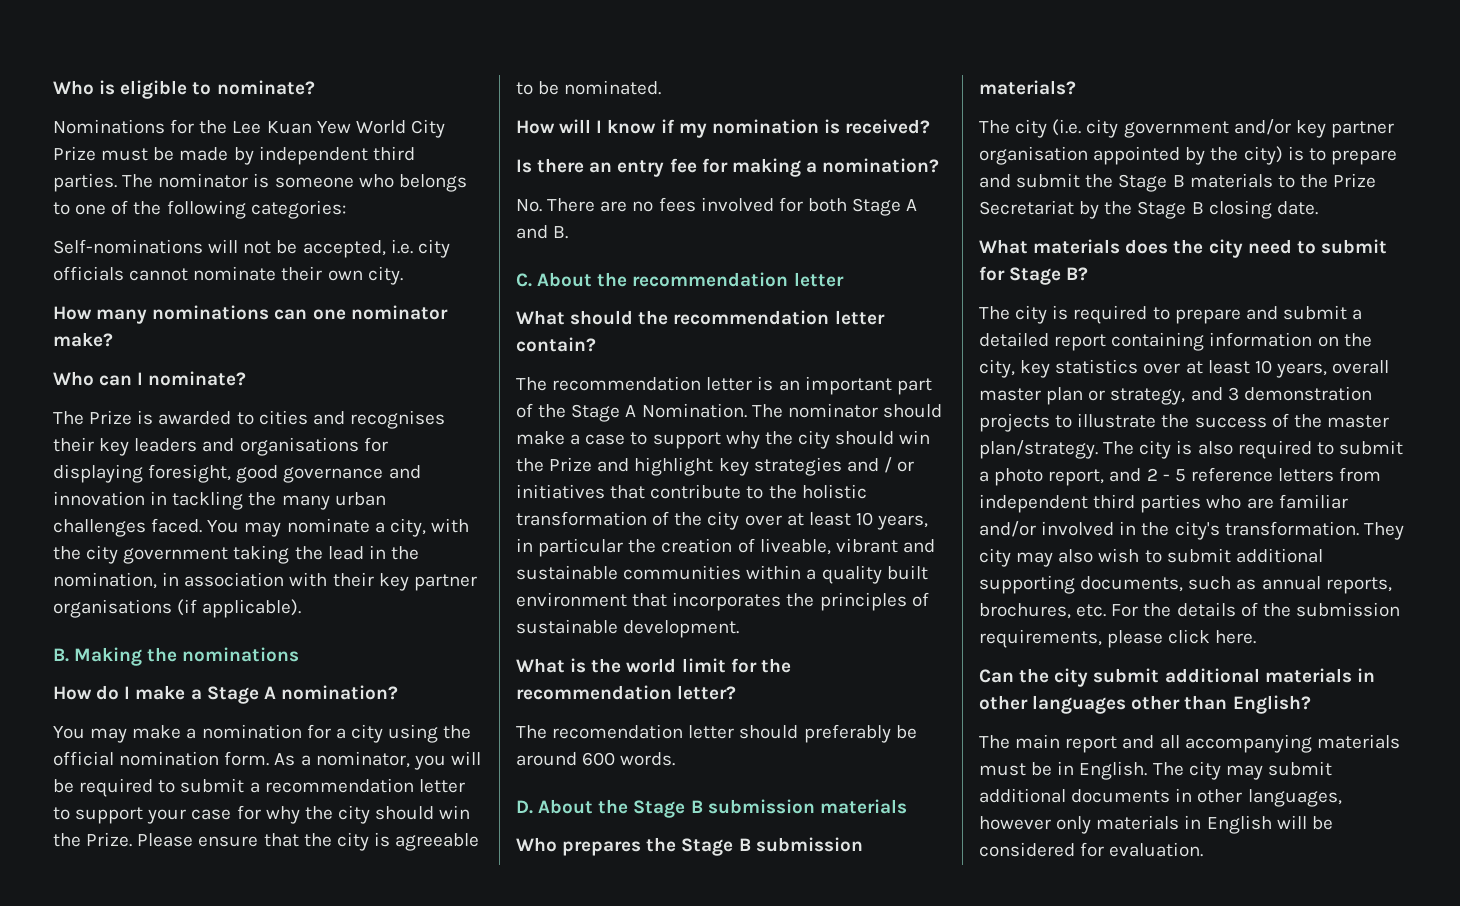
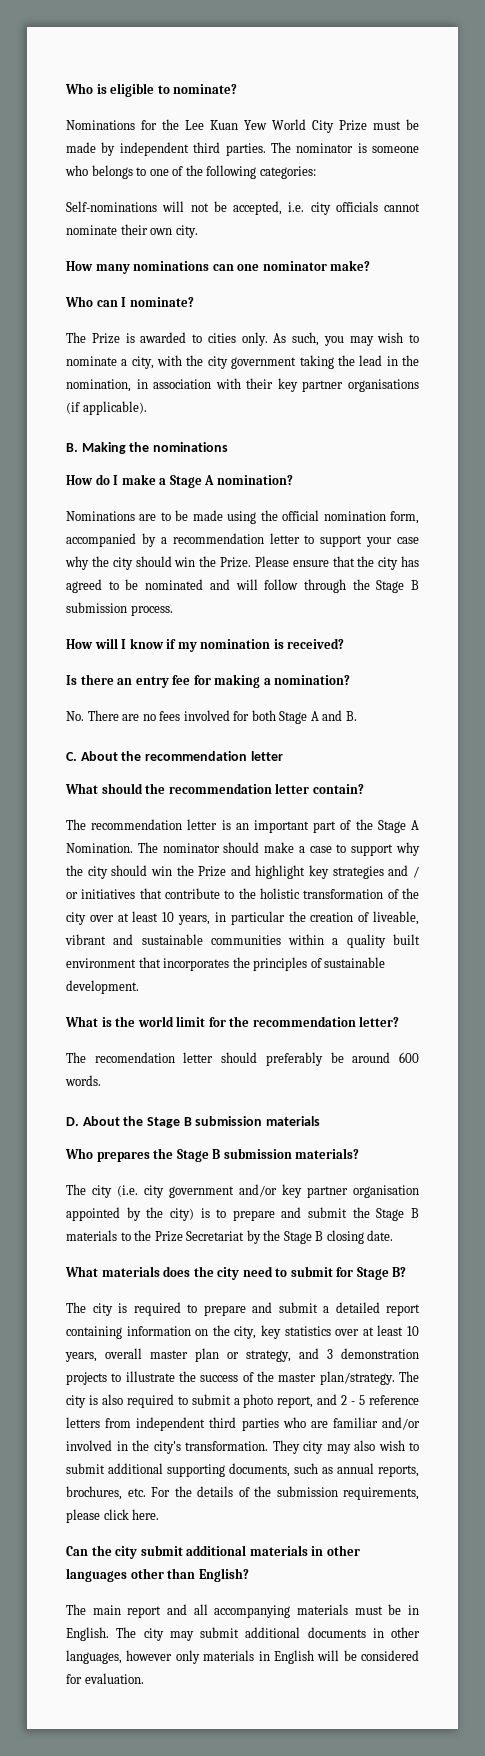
- The Prize is awarded to cities and recognises their key leaders and organisations for displaying foresight, good governance and innovation in tackling the many urban challenges faced. You may nominate a city, with the city government taking the lead in the nomination, in association with their key partner organisations (if applicable).
+ The Prize is awarded to cities only. As such, you may wish to nominate a city, with the city government taking the lead in the nomination, in association with their key partner organisations (if applicable).
- You may make a nomination for a city using the official nomination form. As a nominator, you will be required to submit a recommendation letter to support your case for why the city should win the Prize.
+ Nominations are to be made using the official nomination form, accompanied by a recommendation letter to support your case why the city should win the Prize.
- Please ensure that the city is agreeable to be nominated.
+ Please ensure that the city has agreed to be nominated and will follow through the Stage B submission process.

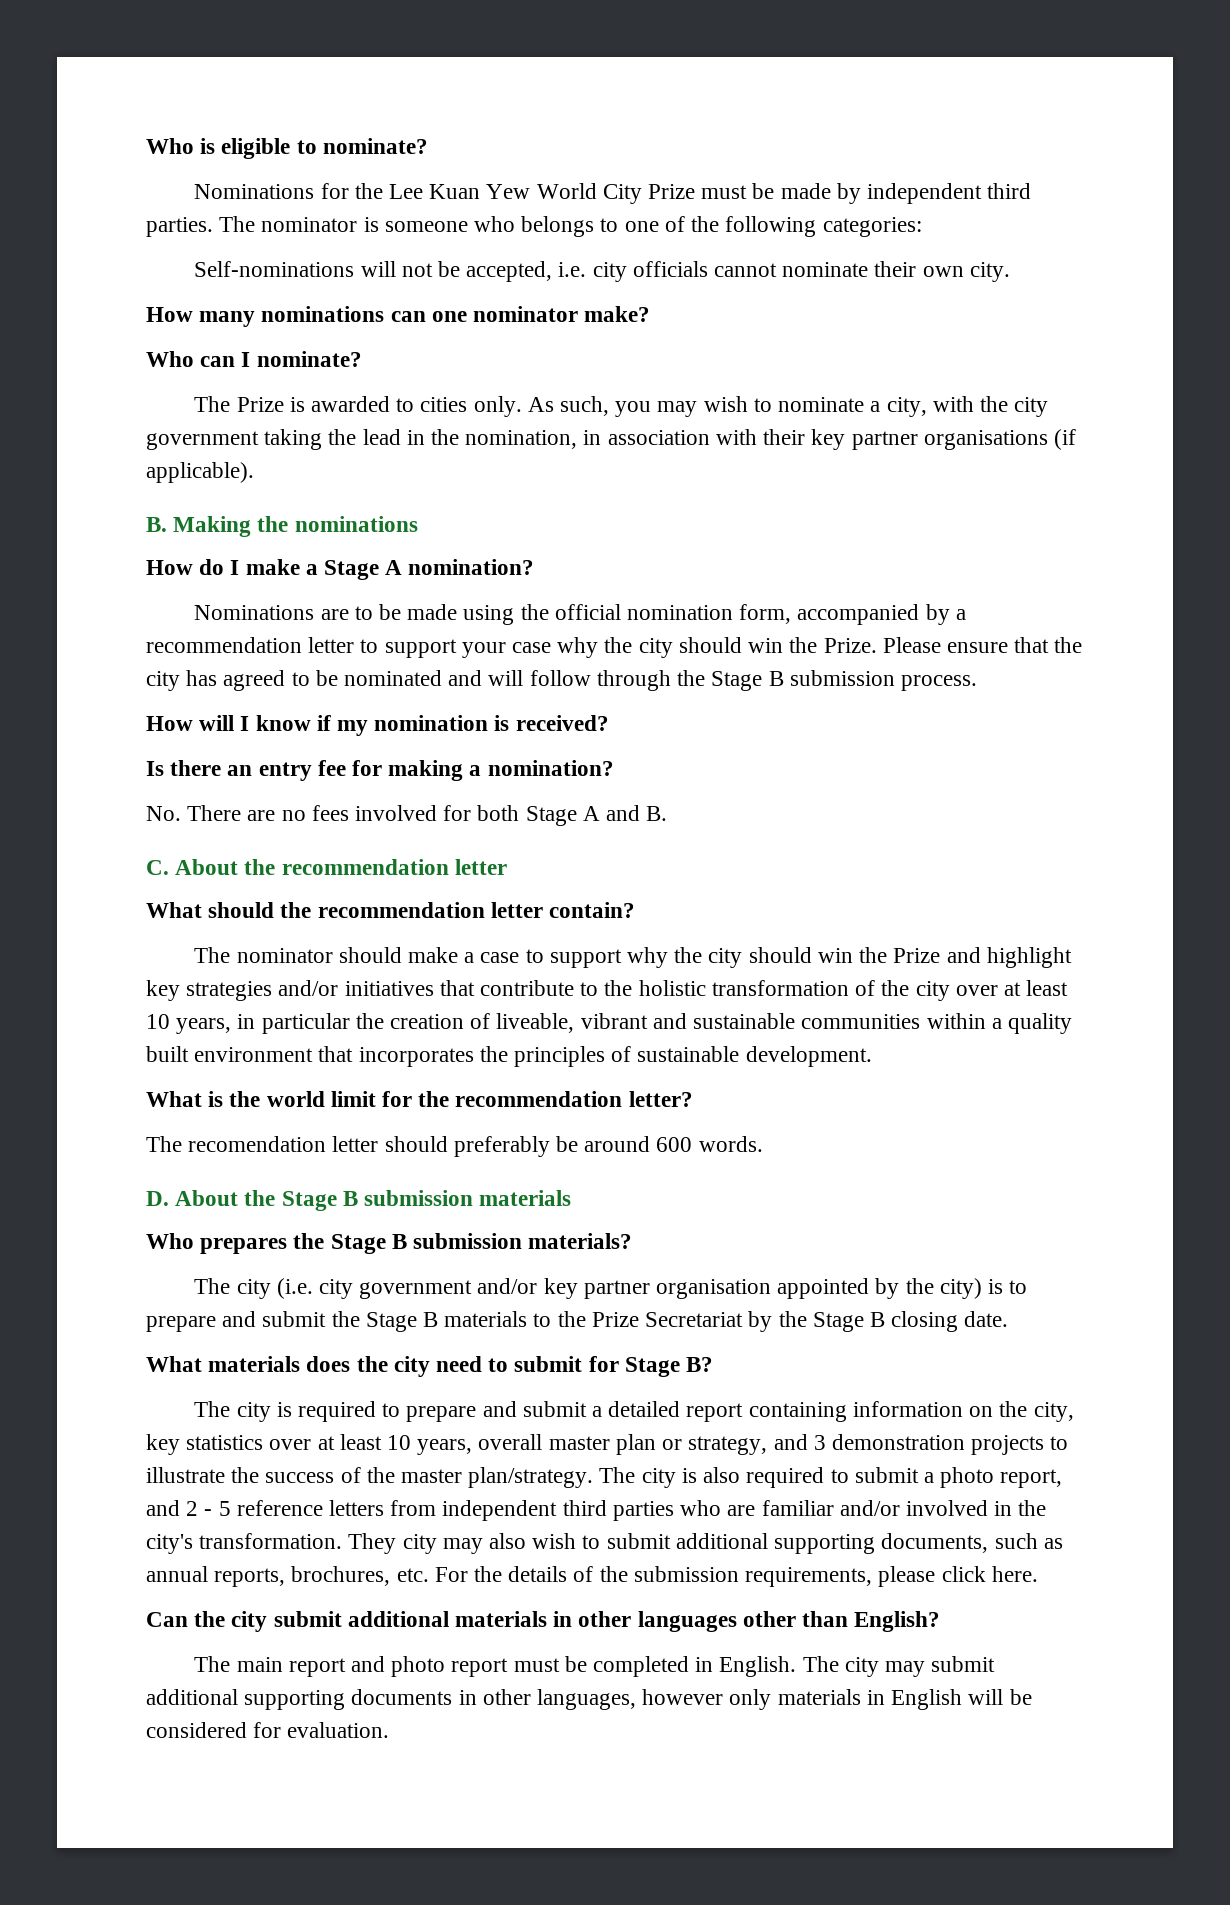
- The recommendation letter is an important part of the Stage A Nomination. The nominator should make a case to support why the city should win the Prize and highlight key strategies and / or initiatives that contribute to the holistic transformation of the city over at least 10 years, in particular the creation of liveable, vibrant and sustainable communities within a quality built environment that incorporates the principles of sustainable development.
+ The nominator should make a case to support why the city should win the Prize and highlight key strategies and/or initiatives that contribute to the holistic transformation of the city over at least 10 years, in particular the creation of liveable, vibrant and sustainable communities within a quality built environment that incorporates the principles of sustainable development.
- The main report and all accompanying materials must be in English.
+ The main report and photo report must be completed in English.
- The city may submit additional documents in other languages, however only materials in English will be considered for evaluation.
+ The city may submit additional supporting documents in other languages, however only materials in English will be considered for evaluation.

